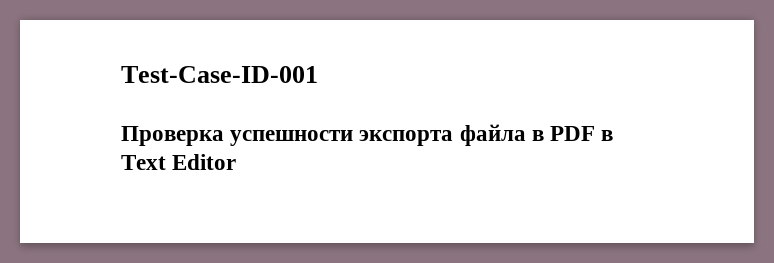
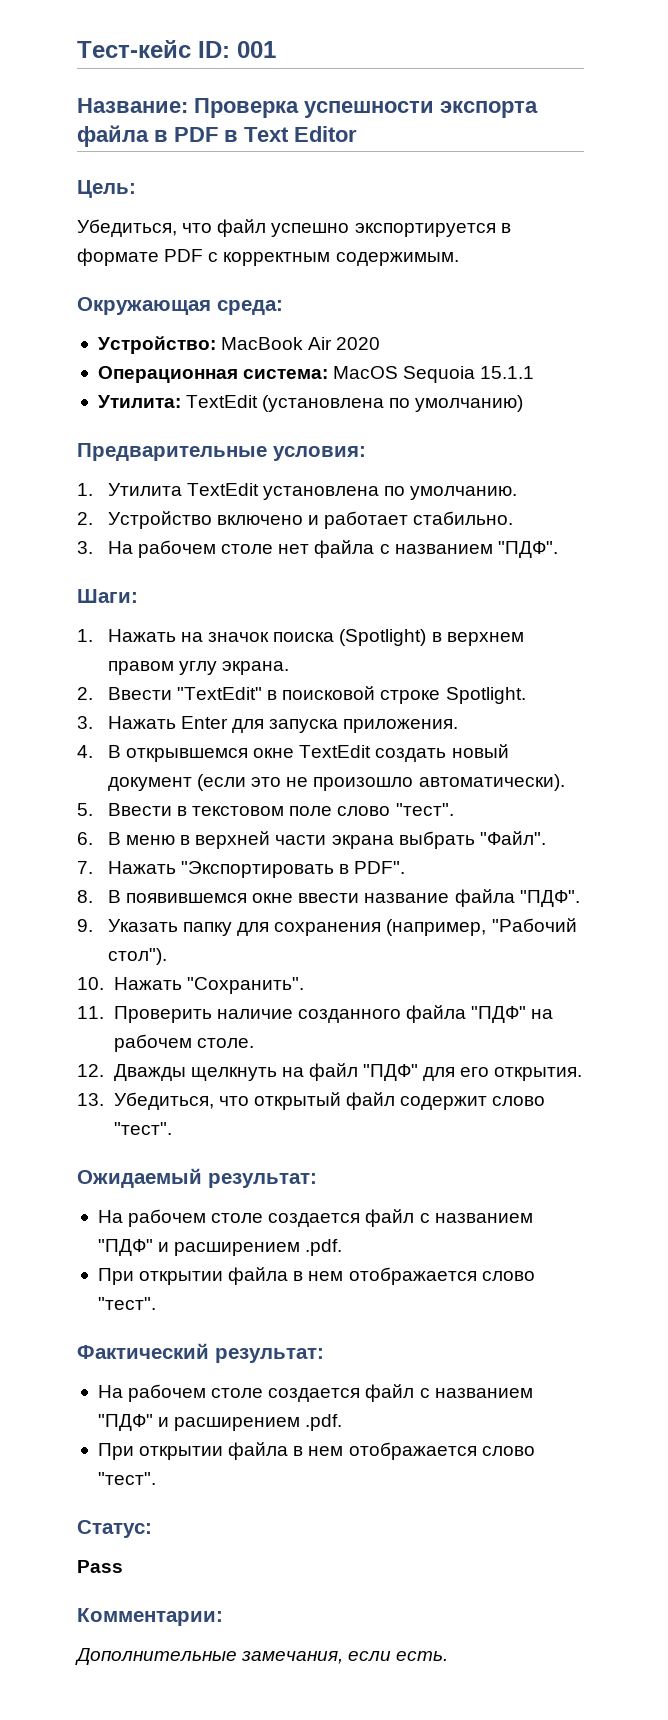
- Test-Case-ID-001
- Проверка успешности экспорта файла в PDF в Text Editor
+ Тест-кейс ID: 001
+ Название: Проверка успешности экспорта файла в PDF в Text Editor
+ Цель:
+ Убедиться, что файл успешно экспортируется в формате PDF с корректным содержимым.
+ Окружающая среда:
+ Устройство: MacBook Air 2020
+ Операционная система: MacOS Sequoia 15.1.1
+ Утилита: TextEdit (установлена по умолчанию)
+ Предварительные условия:
+ 1. Утилита TextEdit установлена по умолчанию.
+ 2. Устройство включено и работает стабильно.
+ 3. На рабочем столе нет файла с названием "ПДФ".
+ Шаги:
+ 1. Нажать на значок поиска (Spotlight) в верхнем правом углу экрана.
+ 2. Ввести "TextEdit" в поисковой строке Spotlight.
+ 3. Нажать Enter для запуска приложения.
+ 4. В открывшемся окне TextEdit создать новый документ (если это не произошло автоматически).
+ 5. Ввести в текстовом поле слово "тест".
+ 6. В меню в верхней части экрана выбрать "Файл".
+ 7. Нажать "Экспортировать в PDF".
+ 8. В появившемся окне ввести название файла "ПДФ".
+ 9. Указать папку для сохранения (например, "Рабочий стол").
+ 10. Нажать "Сохранить".
+ 11. Проверить наличие созданного файла "ПДФ" на рабочем столе.
+ 12. Дважды щелкнуть на файл "ПДФ" для его открытия.
+ 13. Убедиться, что открытый файл содержит слово "тест".
+ Ожидаемый результат:
+ На рабочем столе создается файл с названием "ПДФ" и расширением .pdf.
+ При открытии файла в нем отображается слово "тест".
+ Фактический результат:
+ На рабочем столе создается файл с названием "ПДФ" и расширением .pdf.
+ При открытии файла в нем отображается слово "тест".
+ Статус:
+ Pass
+ Комментарии:
+ Дополнительные замечания, если есть.

